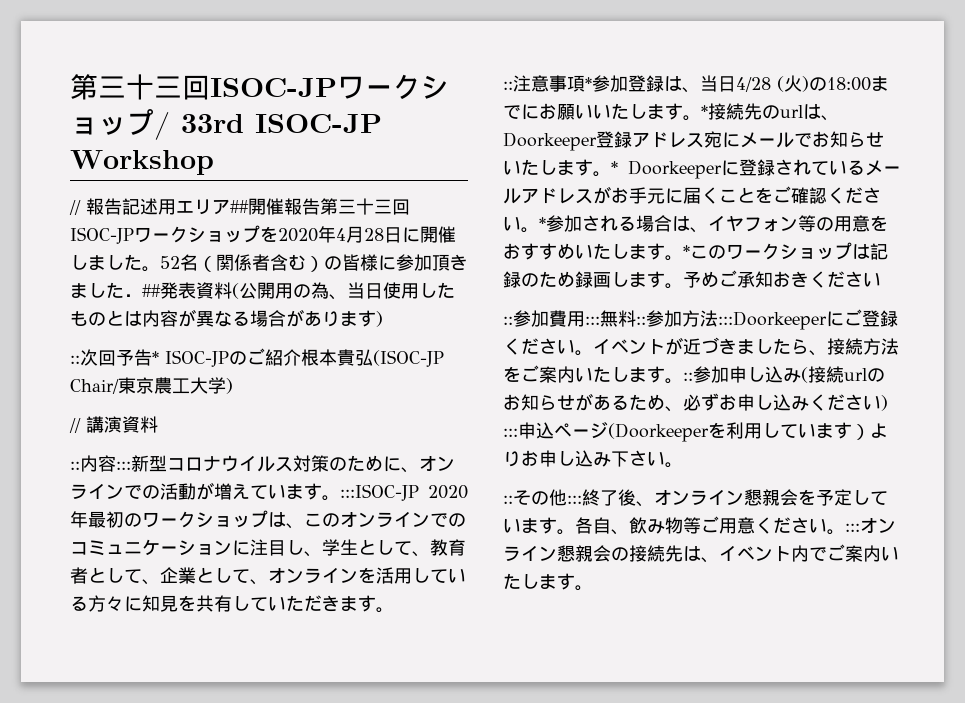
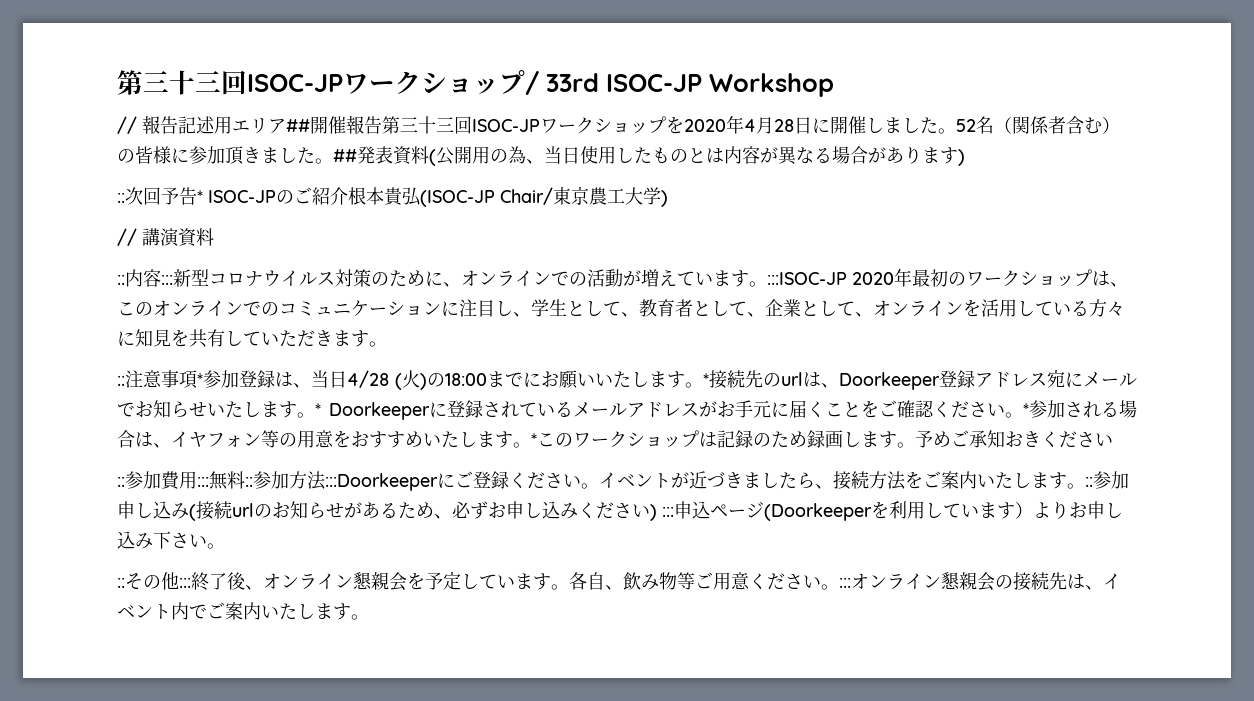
- 52名（関係者含む）の皆様に参加頂きました．##発表資料(公開用の為、当日使用したものとは内容が異なる場合があります)
+ 52名（関係者含む）の皆様に参加頂きました。##発表資料(公開用の為、当日使用したものとは内容が異なる場合があります)

